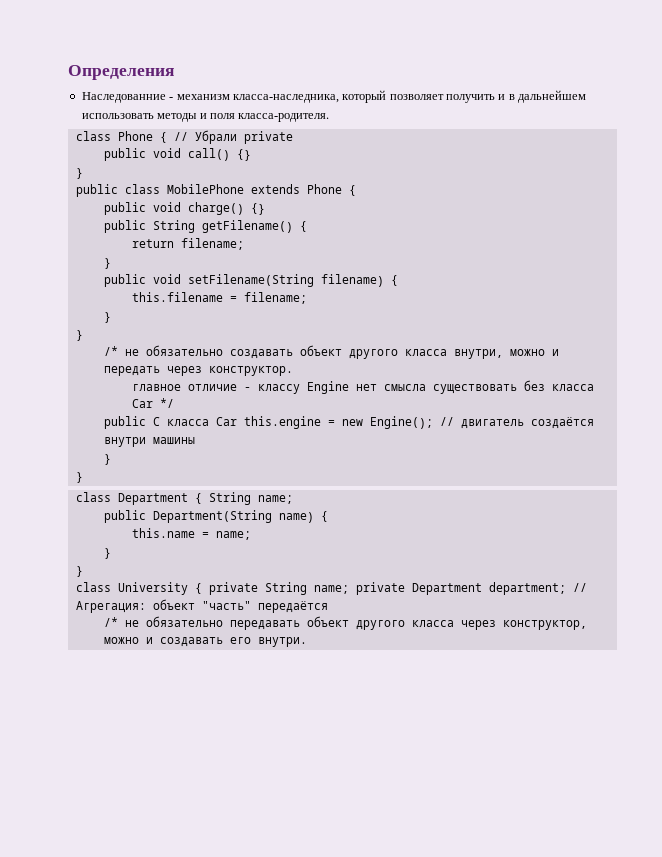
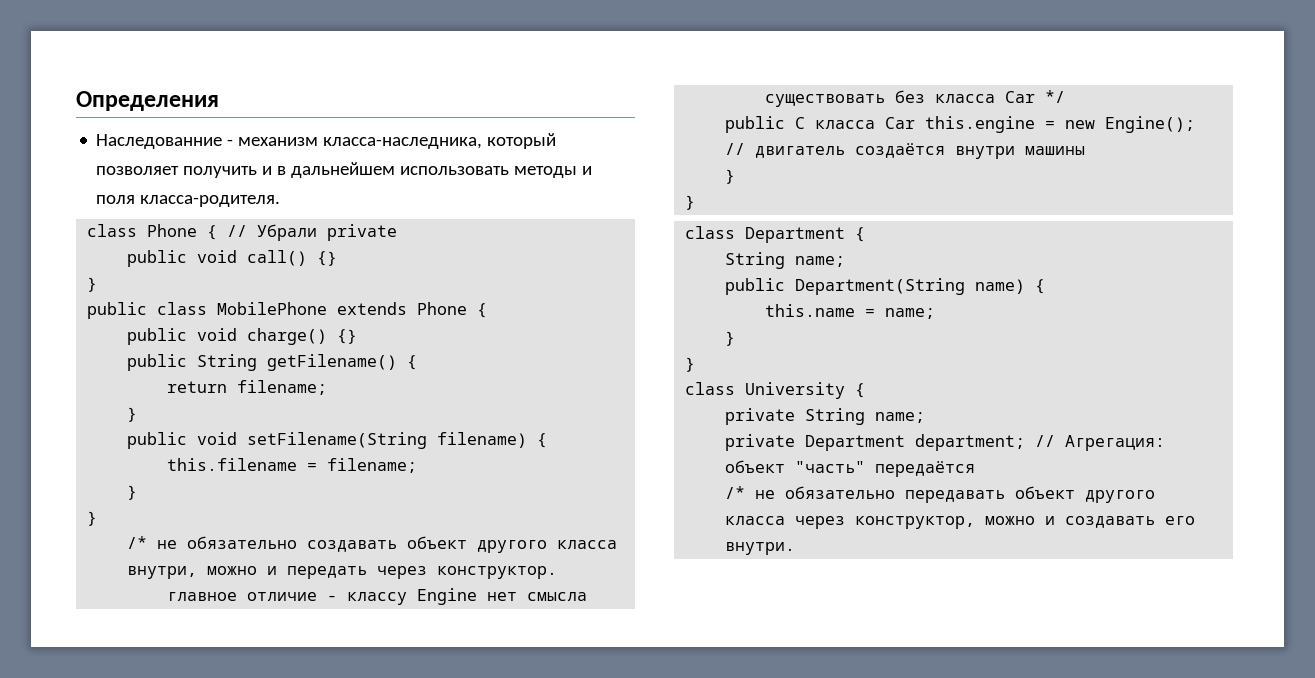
- class Department { String name;
+ class Department {
+ String name;
- class University { private String name; private Department department; // Агрегация: объект "часть" передаётся
+ class University {
+ private String name;
+ private Department department; // Агрегация: объект "часть" передаётся

